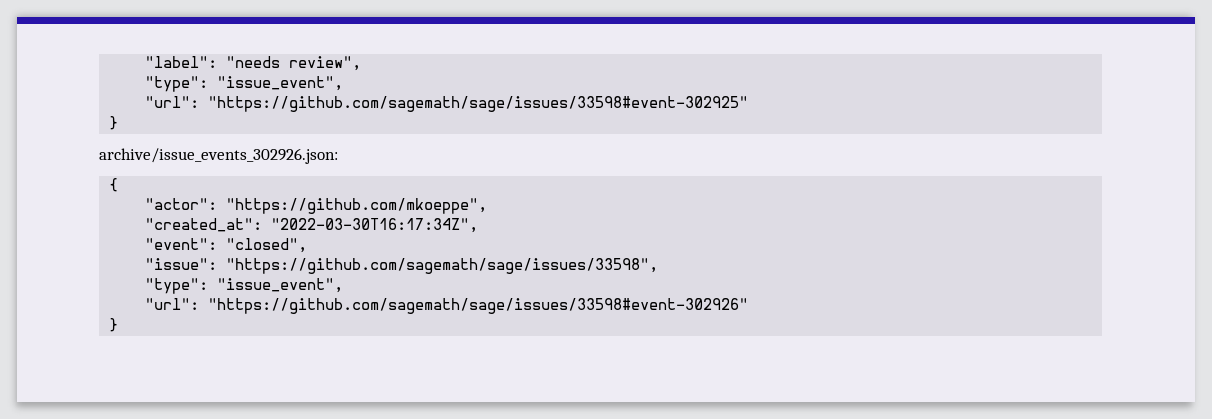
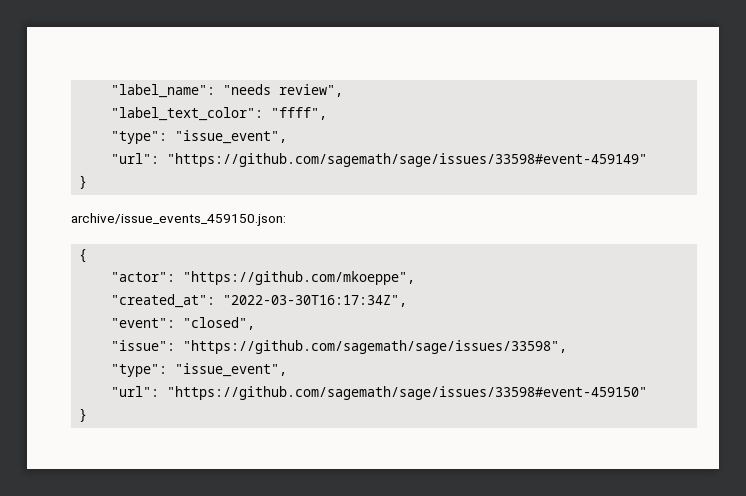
- "label": "needs review",
+ "label_name": "needs review",
+ "label_text_color": "ffff",
  "type": "issue_event",
- "url": "https://github.com/sagemath/sage/issues/33598#event-302925"
+ "url": "https://github.com/sagemath/sage/issues/33598#event-459149"
- archive/issue_events_302926.json:
+ archive/issue_events_459150.json:
- "url": "https://github.com/sagemath/sage/issues/33598#event-302926"
+ "url": "https://github.com/sagemath/sage/issues/33598#event-459150"

